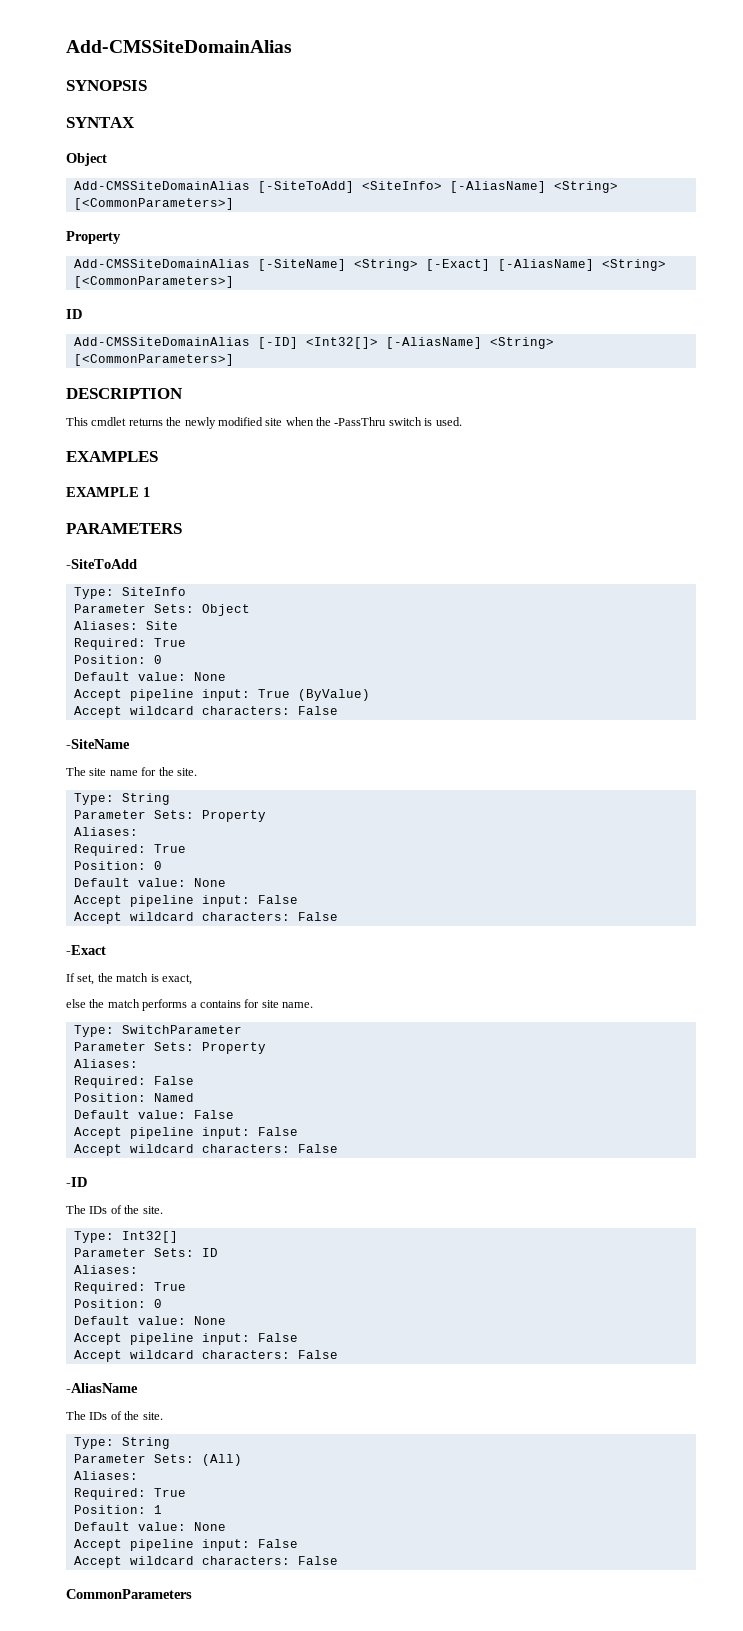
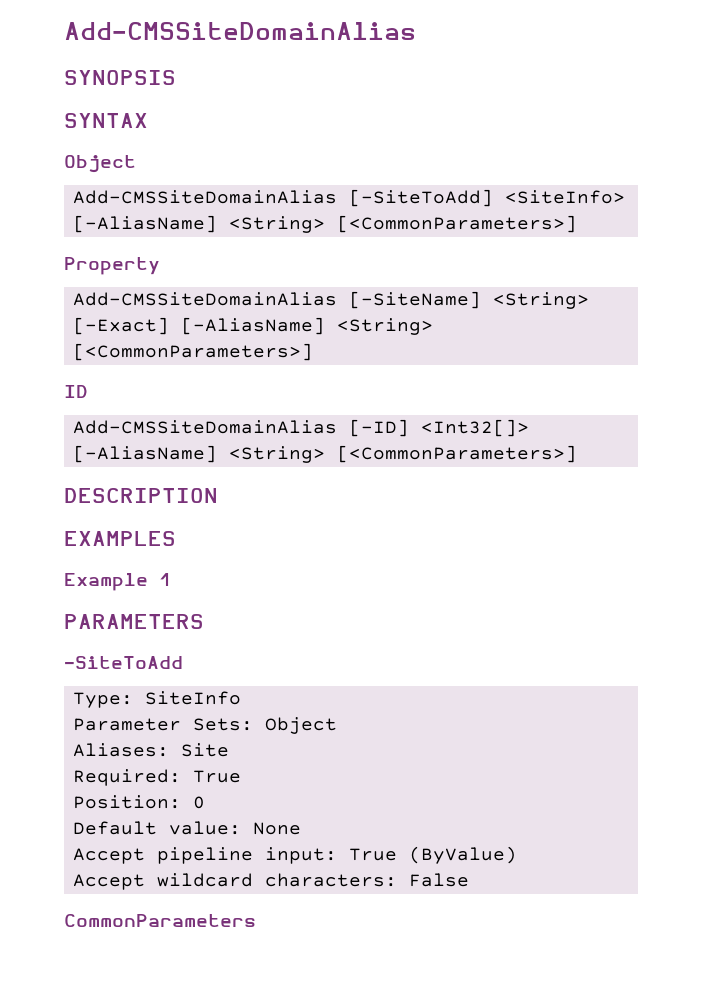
- This cmdlet returns the newly modified site when the -PassThru switch is used.
- EXAMPLE 1
+ Example 1
- -SiteName
- The site name for the site.
- Type: String
- Parameter Sets: Property
- Aliases:
- Required: True
- Position: 0
- Default value: None
- Accept pipeline input: False
- Accept wildcard characters: False
- -Exact
- If set, the match is exact,
- else the match performs a contains for site name.
- Type: SwitchParameter
- Parameter Sets: Property
- Aliases:
- Required: False
- Position: Named
- Default value: False
- Accept pipeline input: False
- Accept wildcard characters: False
- -ID
- The IDs of the site.
- Type: Int32[]
- Parameter Sets: ID
- Aliases:
- Required: True
- Position: 0
- Default value: None
- Accept pipeline input: False
- Accept wildcard characters: False
- -AliasName
- The IDs of the site.
- Type: String
- Parameter Sets: (All)
- Aliases:
- Required: True
- Position: 1
- Default value: None
- Accept pipeline input: False
- Accept wildcard characters: False

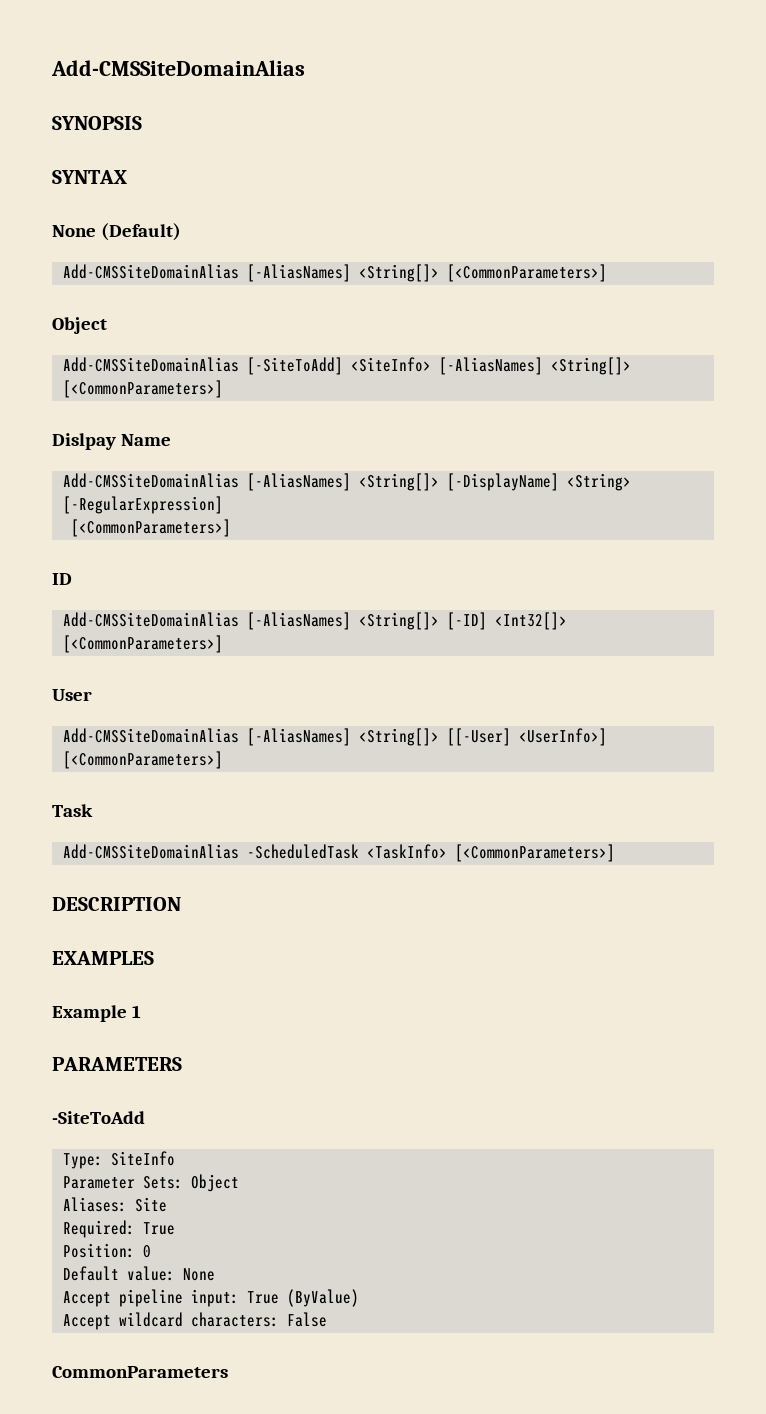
+ None (Default)
+ Add-CMSSiteDomainAlias [-AliasNames] <String[]> [<CommonParameters>]
- Add-CMSSiteDomainAlias [-SiteToAdd] <SiteInfo> [-AliasName] <String> [<CommonParameters>]
- Property
- Add-CMSSiteDomainAlias [-SiteName] <String> [-Exact] [-AliasName] <String> [<CommonParameters>]
+ Add-CMSSiteDomainAlias [-SiteToAdd] <SiteInfo> [-AliasNames] <String[]> [<CommonParameters>]
+ Dislpay Name
+ Add-CMSSiteDomainAlias [-AliasNames] <String[]> [-DisplayName] <String> [-RegularExpression]
+ [<CommonParameters>]
  ID
- Add-CMSSiteDomainAlias [-ID] <Int32[]> [-AliasName] <String> [<CommonParameters>]
+ Add-CMSSiteDomainAlias [-AliasNames] <String[]> [-ID] <Int32[]> [<CommonParameters>]
+ User
+ Add-CMSSiteDomainAlias [-AliasNames] <String[]> [[-User] <UserInfo>] [<CommonParameters>]
+ Task
+ Add-CMSSiteDomainAlias -ScheduledTask <TaskInfo> [<CommonParameters>]

